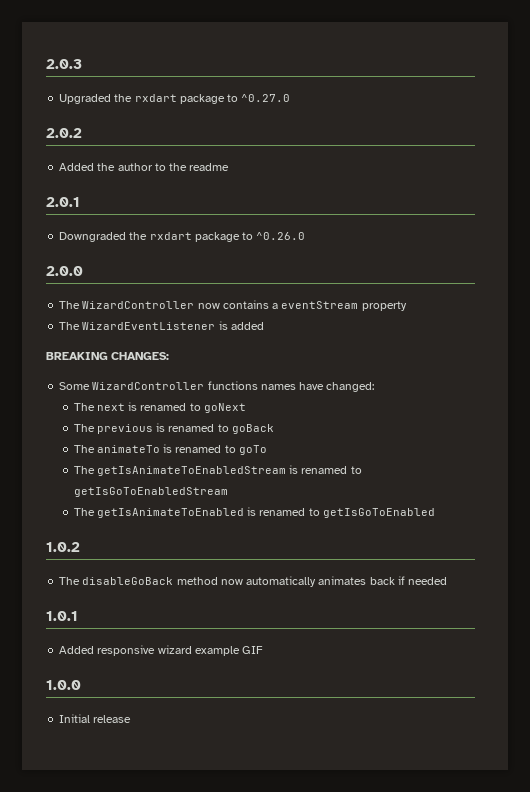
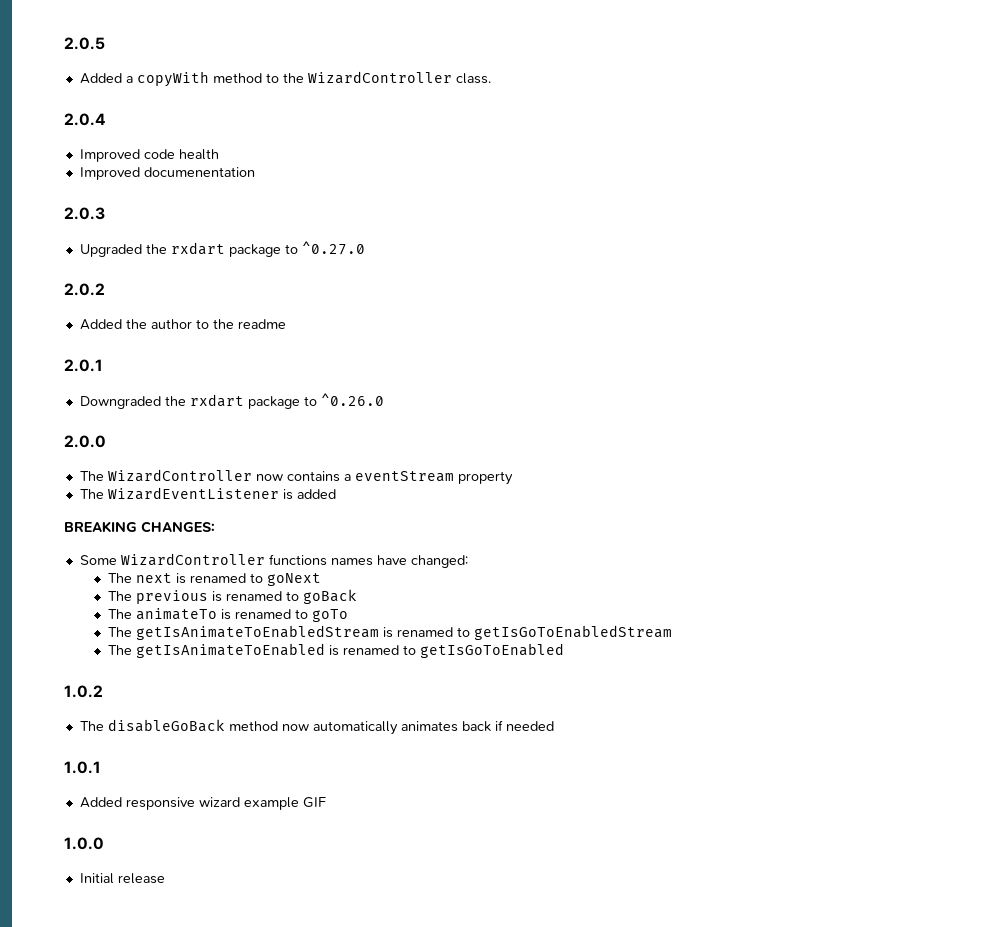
+ 2.0.5
+ Added a copyWith method to the WizardController class.
+ 2.0.4
+ Improved code health
+ Improved documenentation

